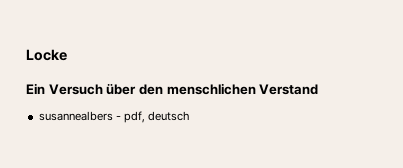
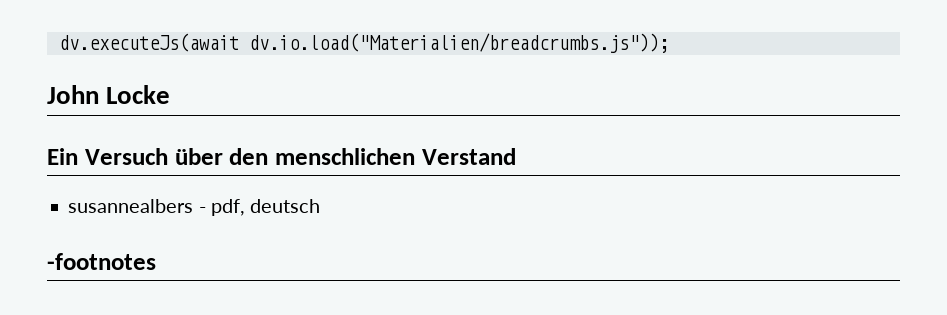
- Locke
+ dv.executeJs(await dv.io.load("Materialien/breadcrumbs.js"));
+ John Locke
+ -footnotes

